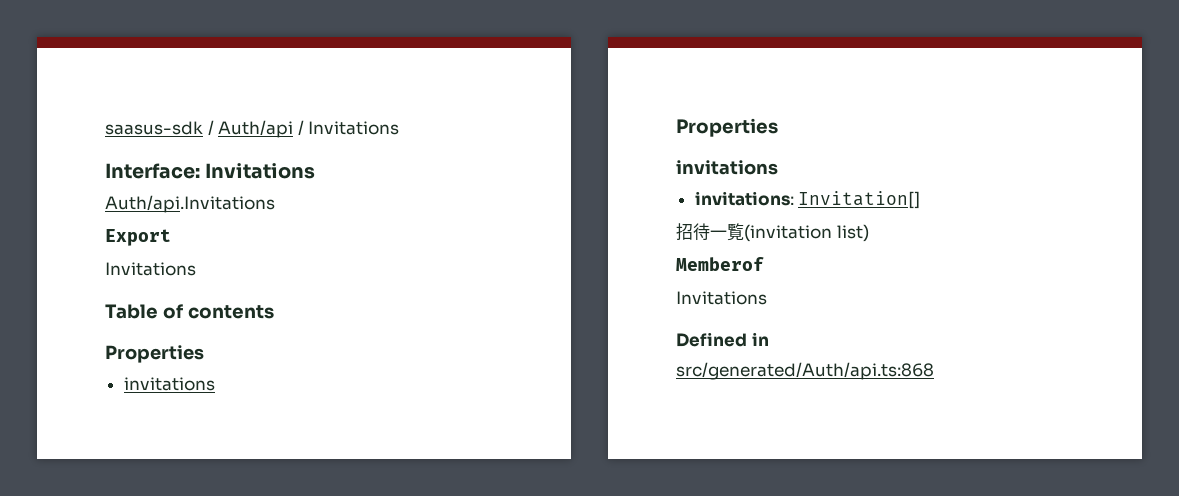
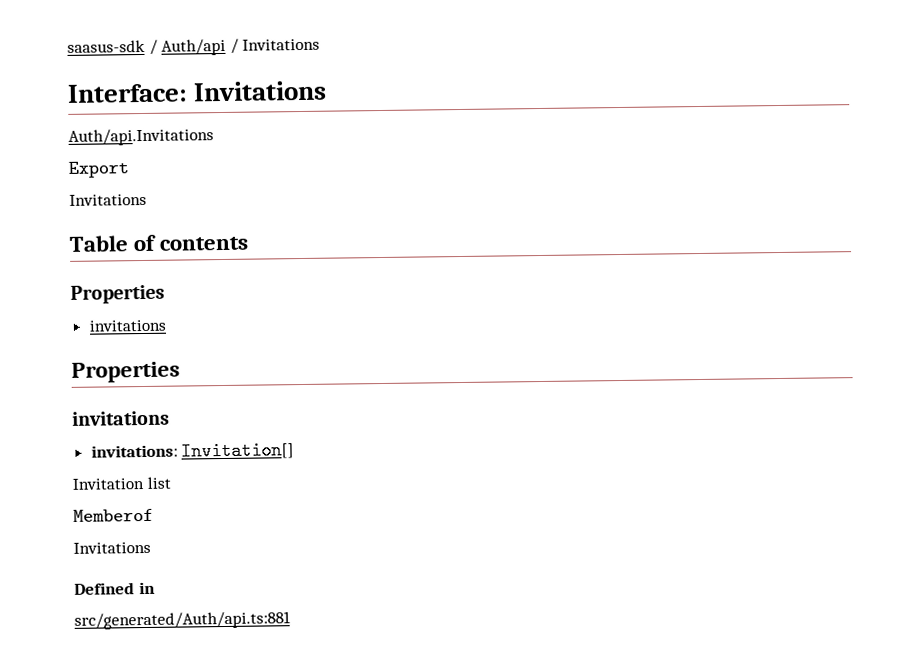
- 招待一覧(invitation list)
+ Invitation list
- src/generated/Auth/api.ts:868
+ src/generated/Auth/api.ts:881

